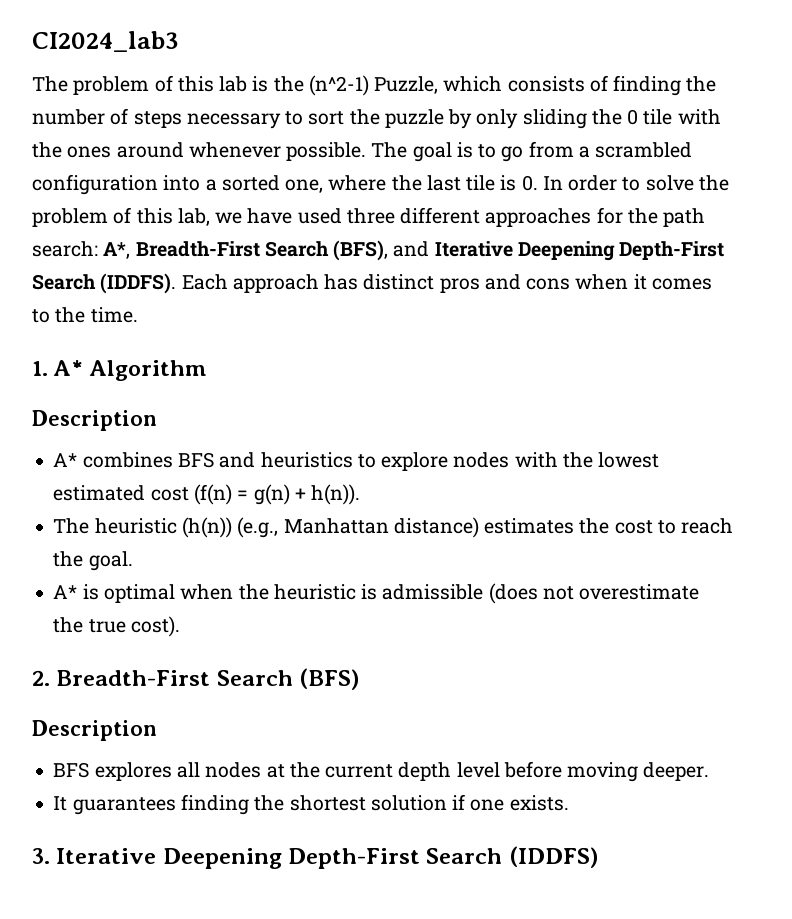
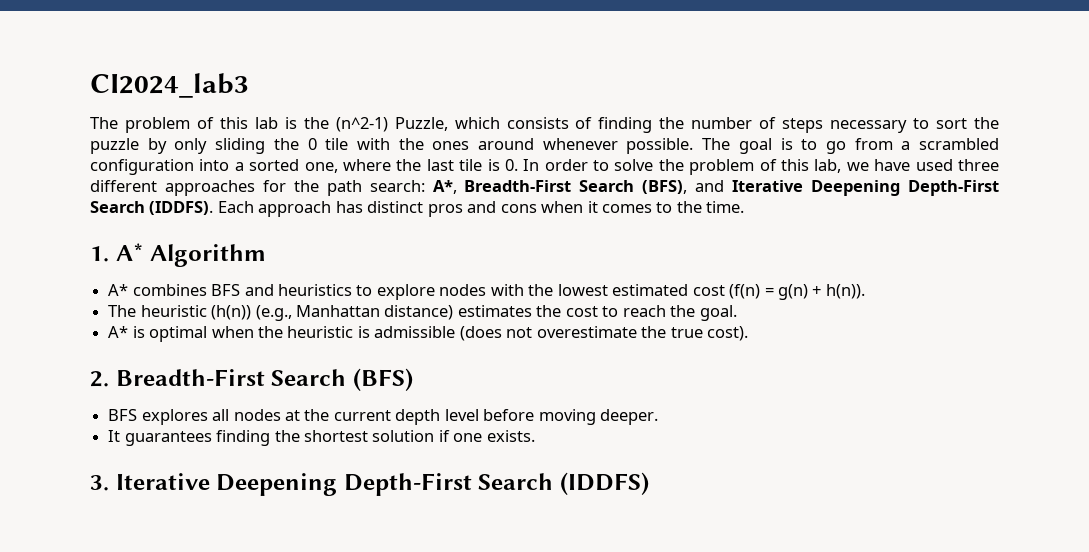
  1. A* Algorithm
- Description
  2. Breadth-First Search (BFS)
- Description

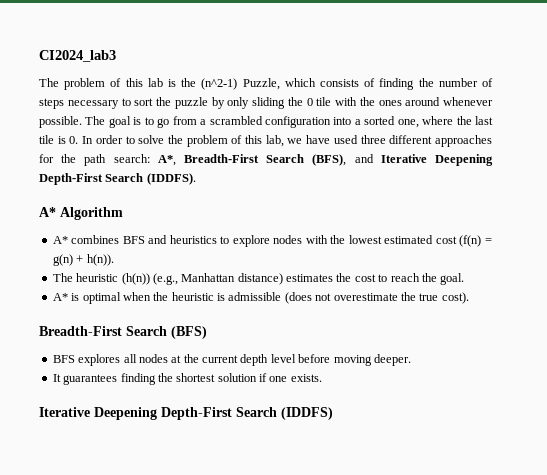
- The goal is to go from a scrambled configuration into a sorted one, where the last tile is 0. In order to solve the problem of this lab, we have used three different approaches for the path search: A*, Breadth-First Search (BFS), and Iterative Deepening Depth-First Search (IDDFS). Each approach has distinct pros and cons when it comes to the time.
- 1. A* Algorithm
+ The goal is to go from a scrambled configuration into a sorted one, where the last tile is 0. In order to solve the problem of this lab, we have used three different approaches for the path search: A*, Breadth-First Search (BFS), and Iterative Deepening Depth-First Search (IDDFS).
+ A* Algorithm
- 2. Breadth-First Search (BFS)
+ Breadth-First Search (BFS)
- 3. Iterative Deepening Depth-First Search (IDDFS)
+ Iterative Deepening Depth-First Search (IDDFS)

